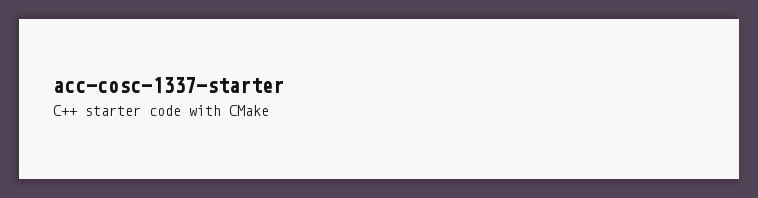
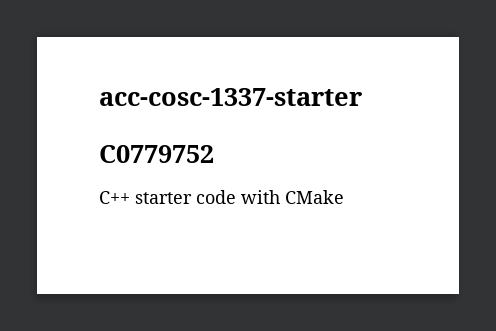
+ C0779752

